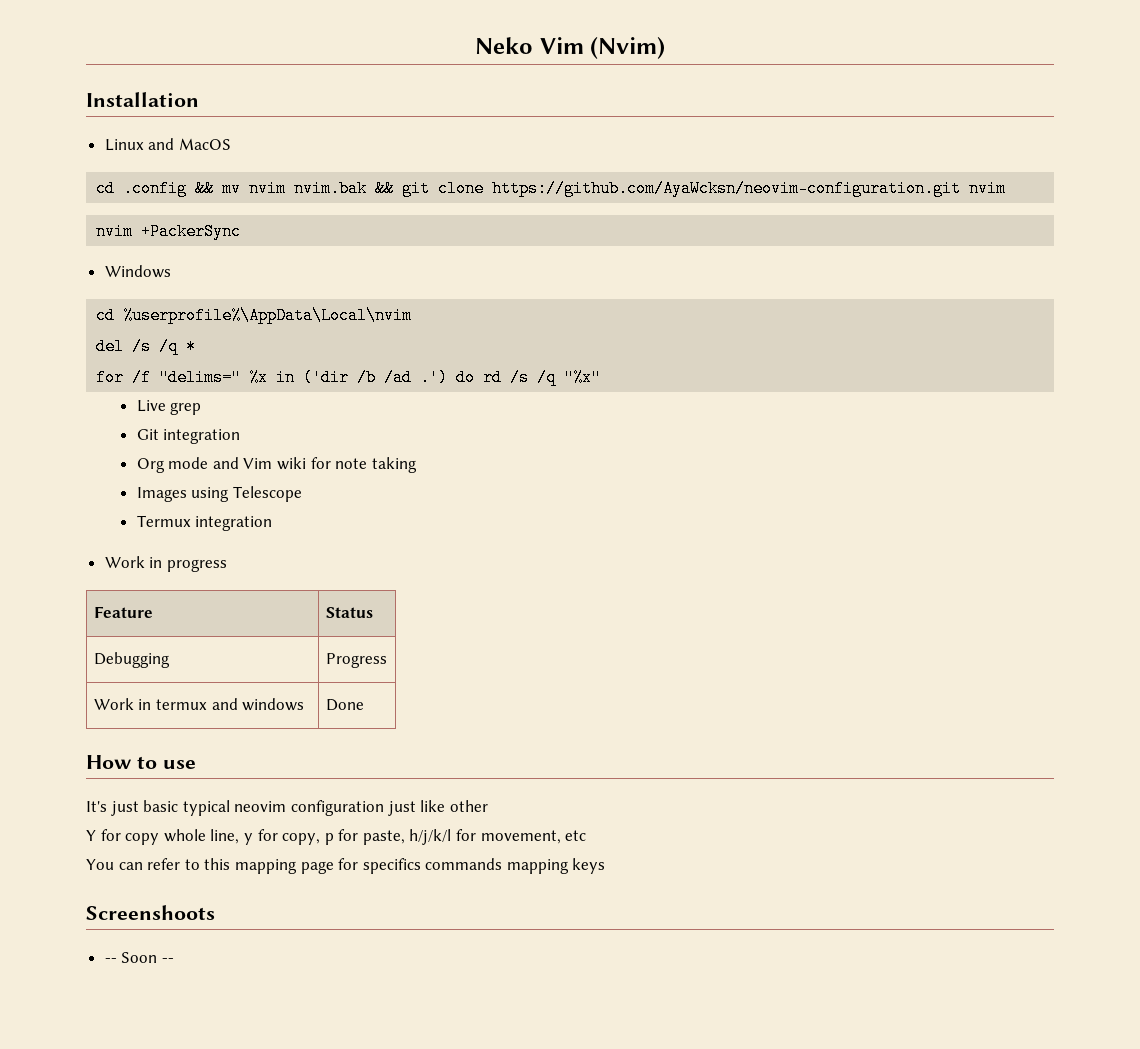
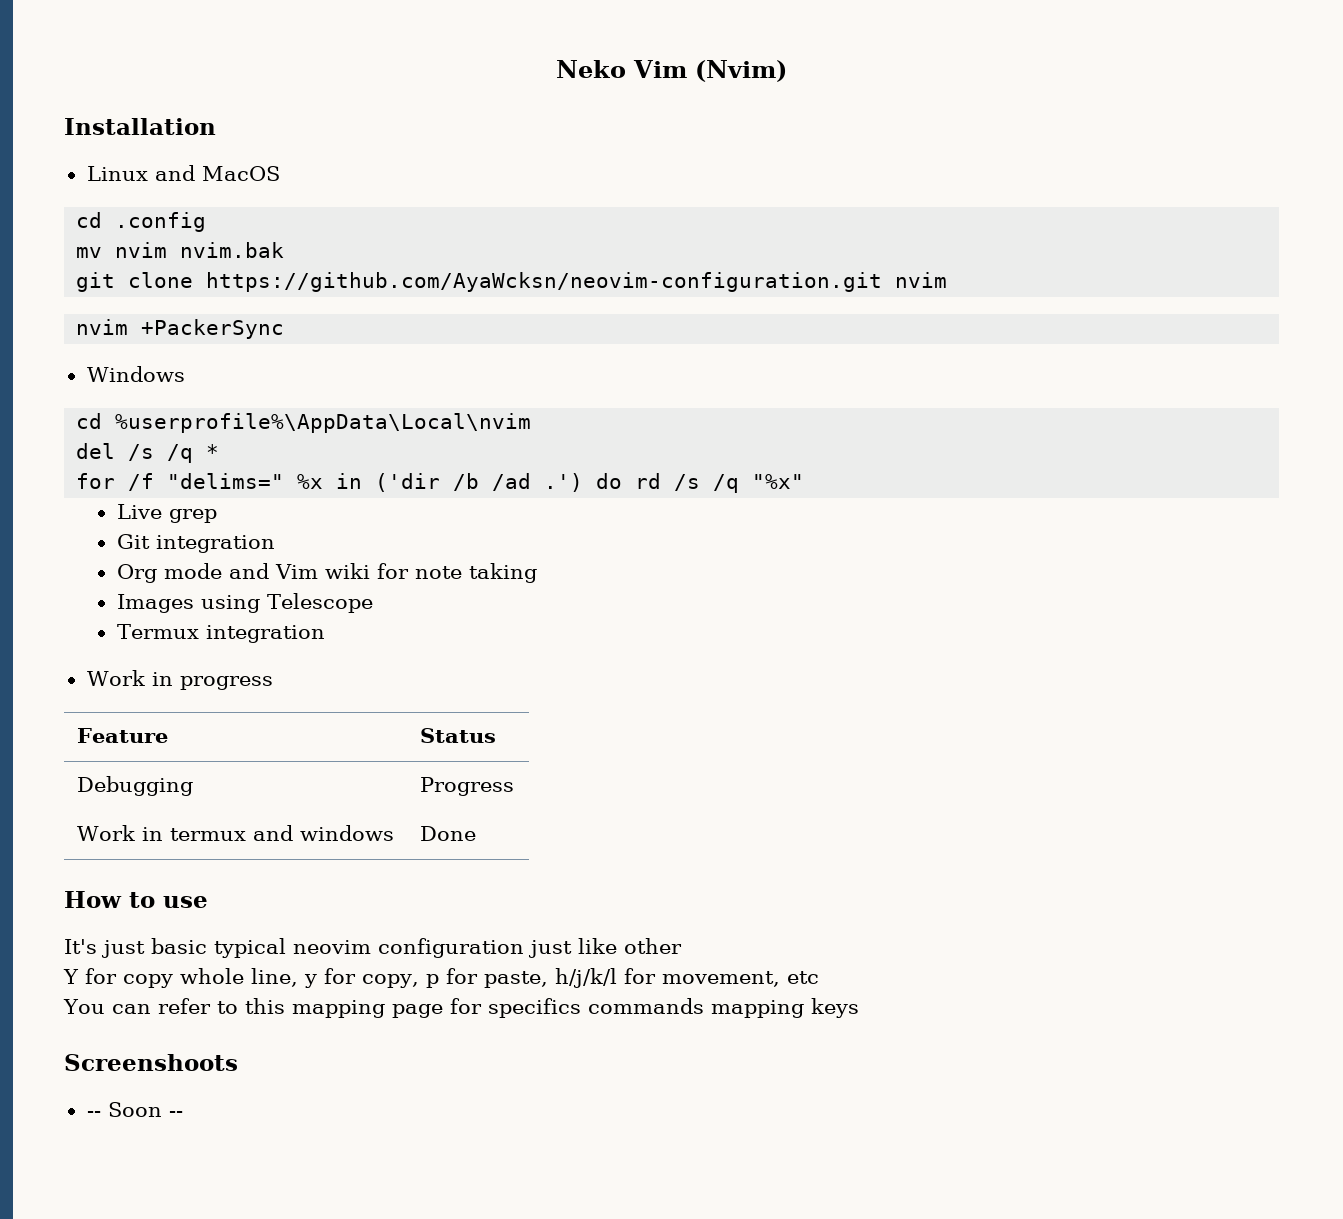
- cd .config && mv nvim nvim.bak && git clone https://github.com/AyaWcksn/neovim-configuration.git nvim
+ cd .config
+ mv nvim nvim.bak
+ git clone https://github.com/AyaWcksn/neovim-configuration.git nvim

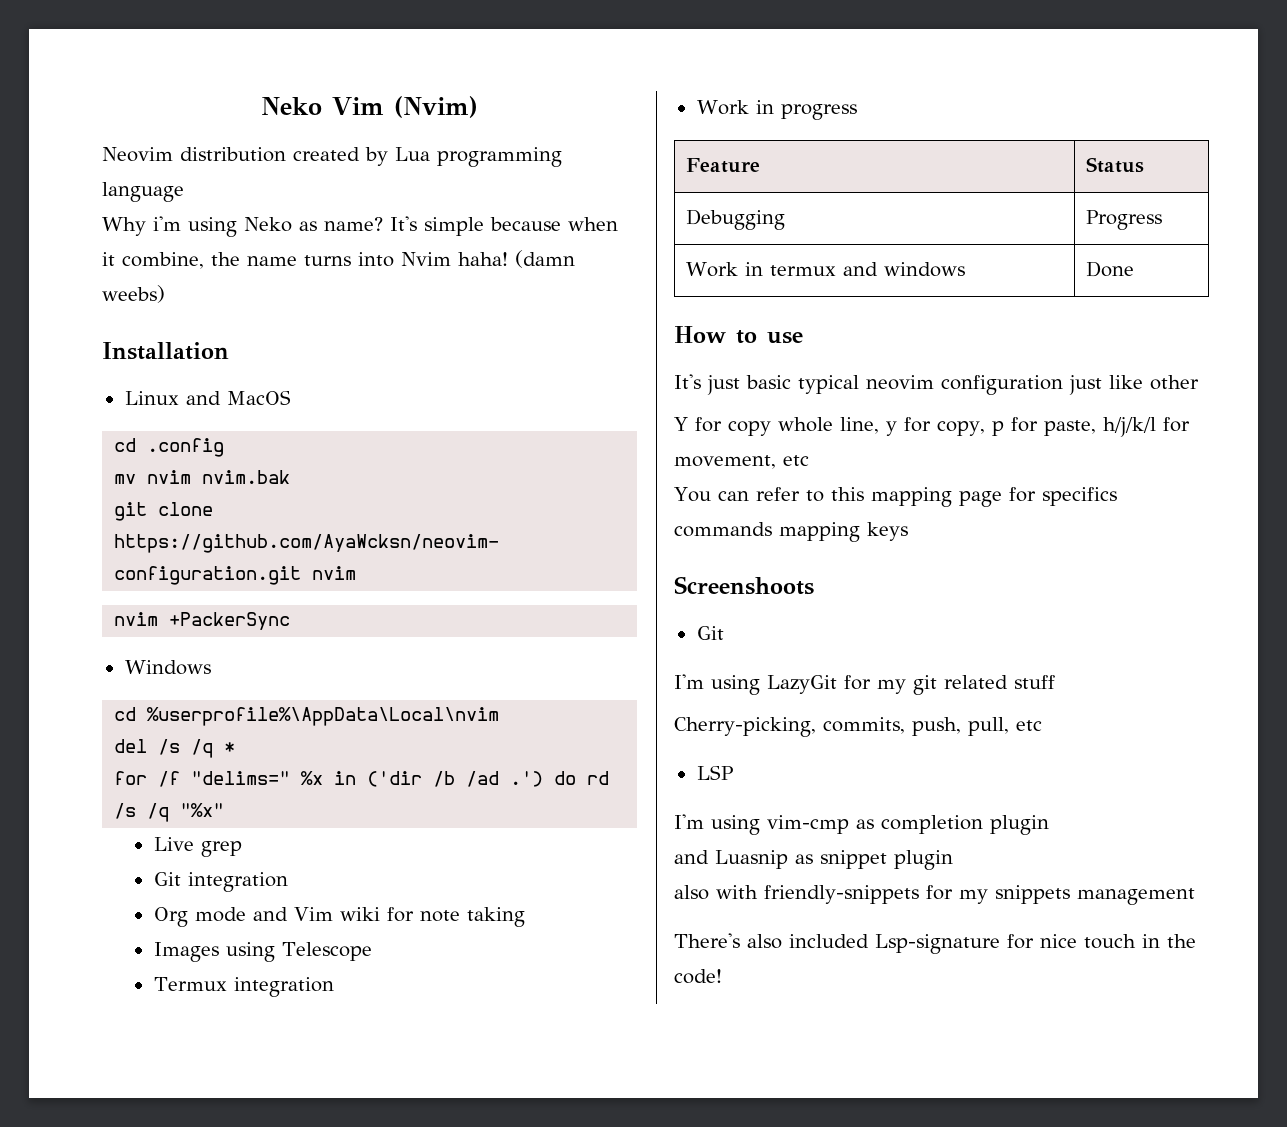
+ Neovim distribution created by Lua programming language
+ Why i'm using Neko as name? It's simple because when it combine, the name turns into Nvim haha! (damn weebs)
  Screenshoots
- -- Soon --
+ Git
+ I'm using LazyGit for my git related stuff
+ Cherry-picking, commits, push, pull, etc
+ LSP
+ I'm using vim-cmp as completion plugin
+ and Luasnip as snippet plugin
+ also with friendly-snippets for my snippets management
+ There's also included Lsp-signature for nice touch in the code!

